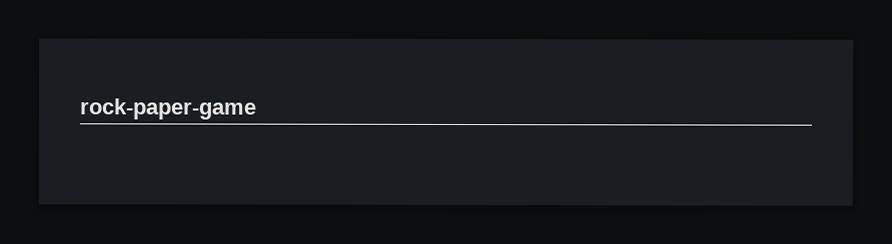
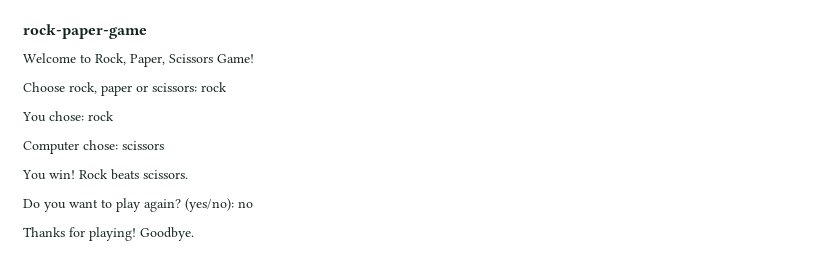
+ Welcome to Rock, Paper, Scissors Game!
+ Choose rock, paper or scissors: rock
+ You chose: rock
+ Computer chose: scissors
+ You win! Rock beats scissors.
+ Do you want to play again? (yes/no): no
+ Thanks for playing! Goodbye.

